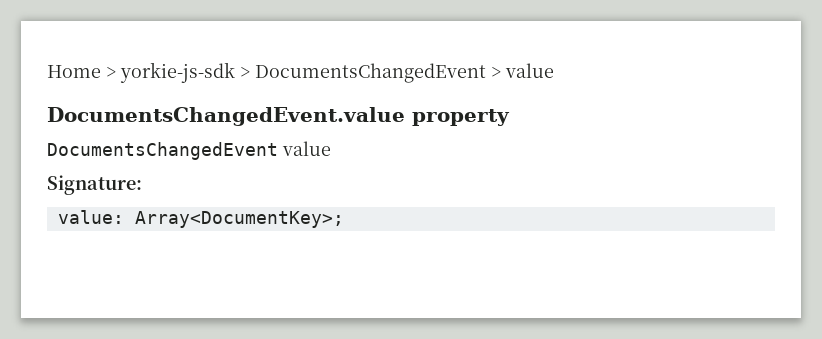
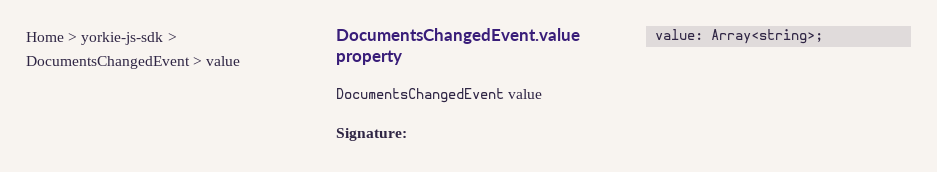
- value: Array<DocumentKey>;
+ value: Array<string>;

